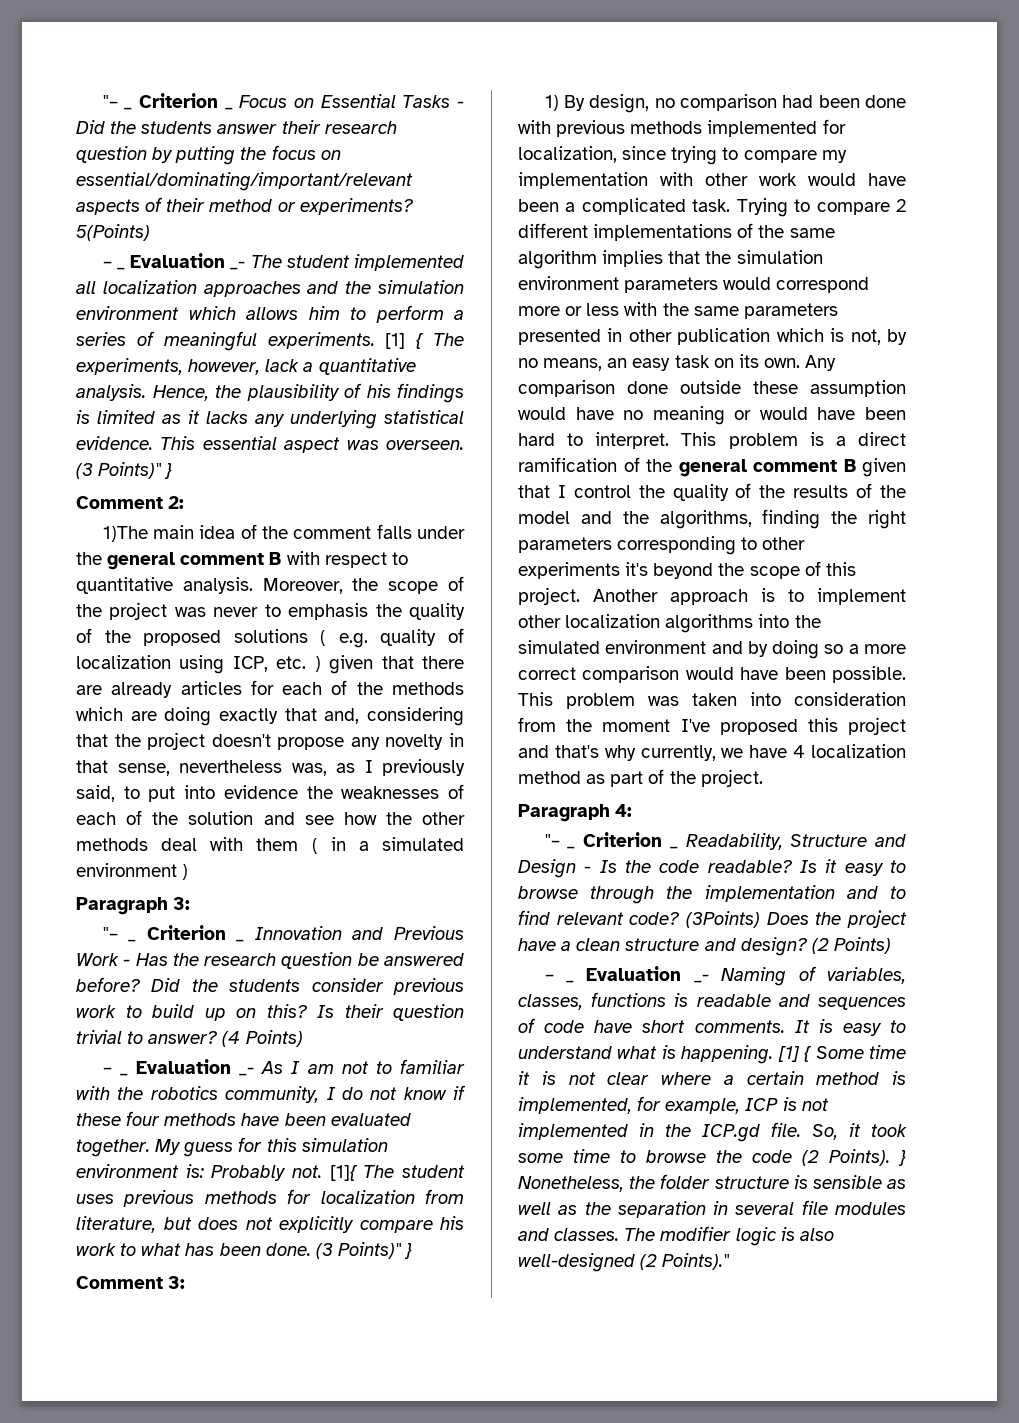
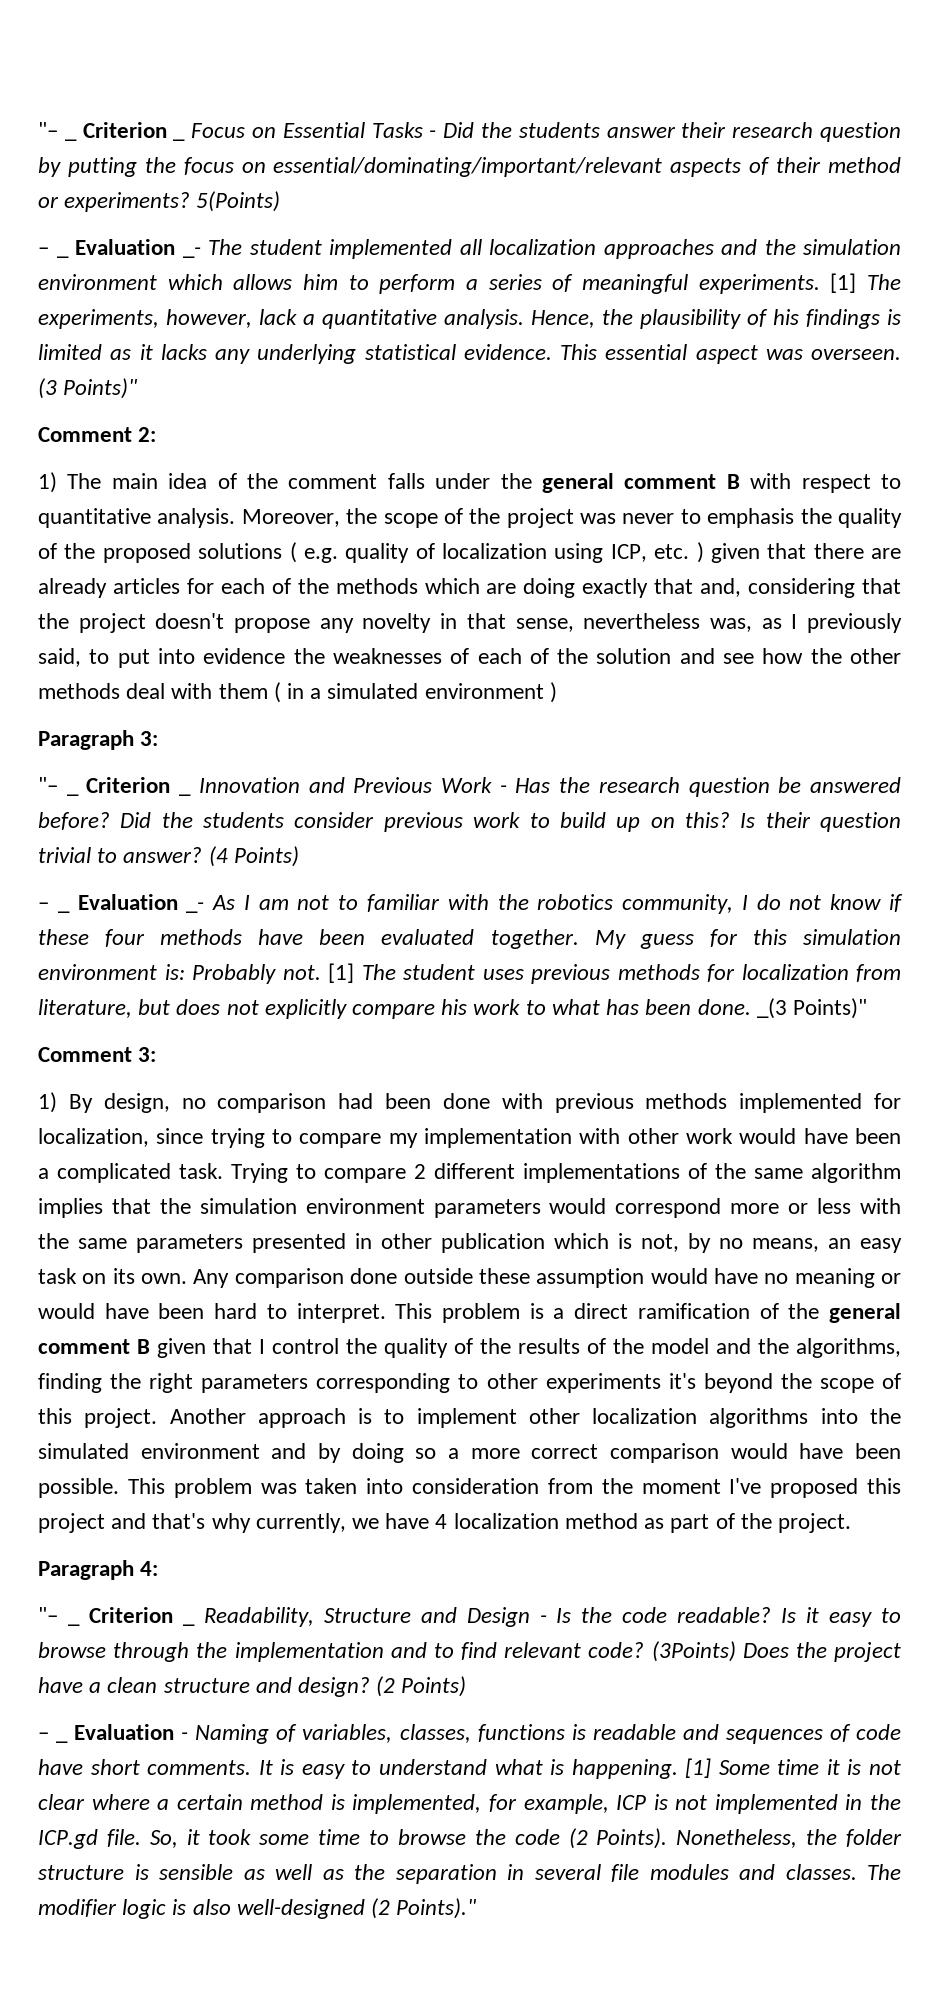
- [1] { The experiments, however, lack a quantitative analysis.
+ [1] The experiments, however, lack a quantitative analysis.
- This essential aspect was overseen. (3 Points)" }
+ This essential aspect was overseen. (3 Points)"
- 1)The main idea of the comment falls under the general comment B with respect to quantitative analysis.
+ 1) The main idea of the comment falls under the general comment B with respect to quantitative analysis.
- [1]{ The student uses previous methods for localization from literature, but does not explicitly compare his work to what has been done. (3 Points)" }
+ [1] The student uses previous methods for localization from literature, but does not explicitly compare his work to what has been done. _(3 Points)"
- – _ Evaluation _- Naming of variables, classes, functions is readable and sequences of code have short comments.
+ – _ Evaluation - Naming of variables, classes, functions is readable and sequences of code have short comments.
- [1] { Some time it is not clear where a certain method is implemented, for example, ICP is not implemented in the ICP.gd file.
+ [1] Some time it is not clear where a certain method is implemented, for example, ICP is not implemented in the ICP.gd file.
- } Nonetheless, the folder structure is sensible as well as the separation in several file modules and classes.
+ Nonetheless, the folder structure is sensible as well as the separation in several file modules and classes.

